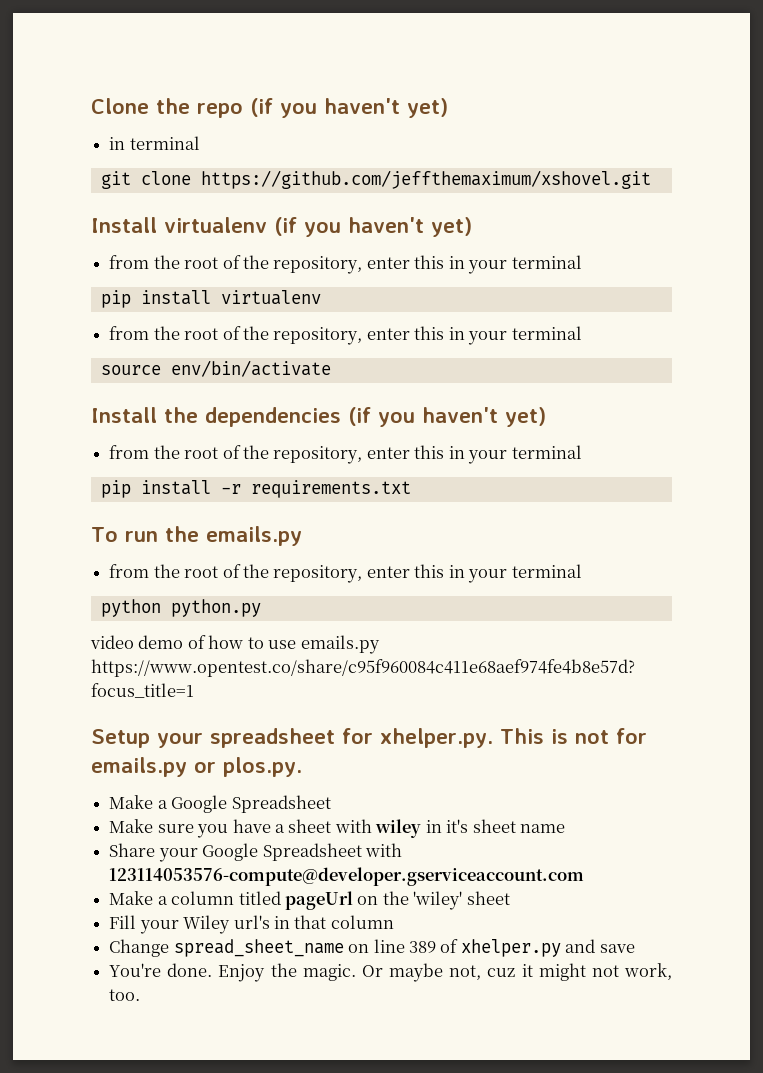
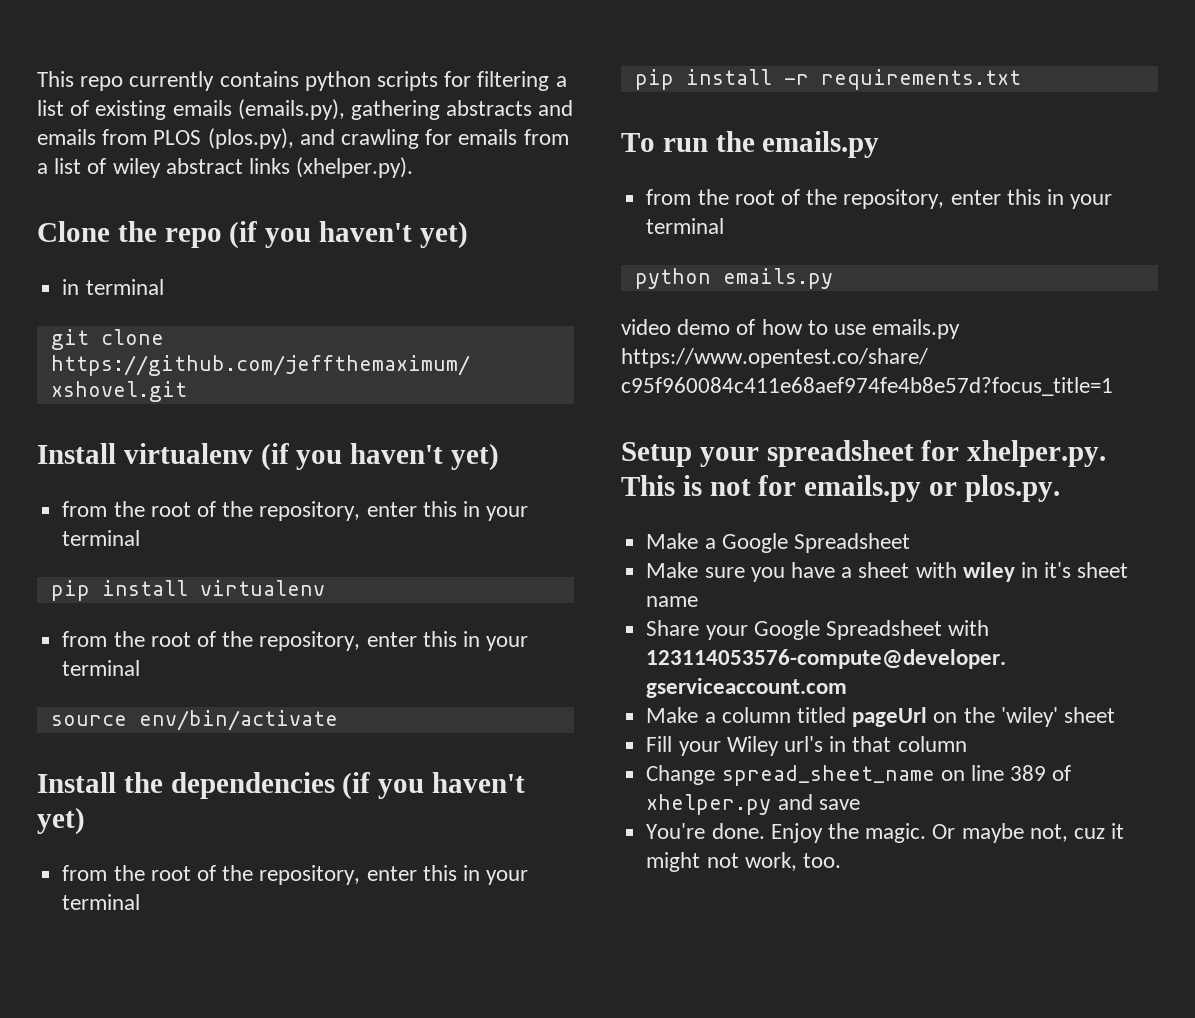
+ This repo currently contains python scripts for filtering a list of existing emails (emails.py), gathering abstracts and emails from PLOS (plos.py), and crawling for emails from a list of wiley abstract links (xhelper.py).
- python python.py
+ python emails.py

